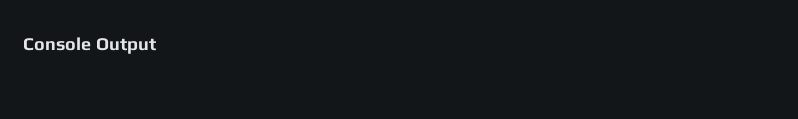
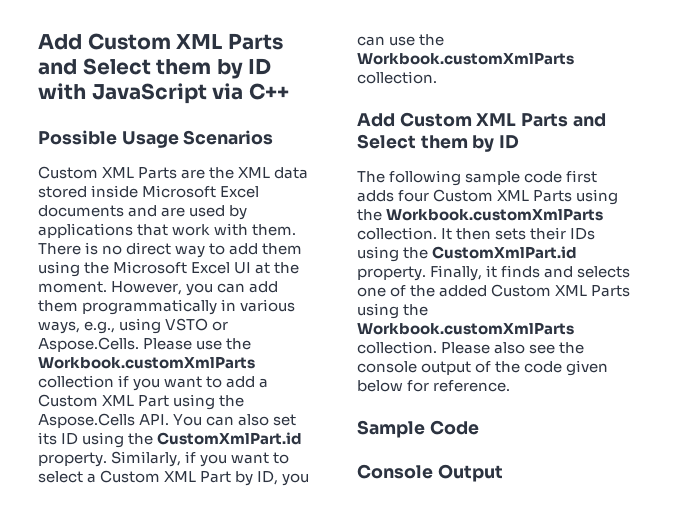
+ Add Custom XML Parts and Select them by ID with JavaScript via C++
+ Possible Usage Scenarios
+ Custom XML Parts are the XML data stored inside Microsoft Excel documents and are used by applications that work with them. There is no direct way to add them using the Microsoft Excel UI at the moment. However, you can add them programmatically in various ways, e.g., using VSTO or Aspose.Cells. Please use the Workbook.customXmlParts collection if you want to add a Custom XML Part using the Aspose.Cells API. You can also set its ID using the CustomXmlPart.id property. Similarly, if you want to select a Custom XML Part by ID, you can use the Workbook.customXmlParts collection.
+ Add Custom XML Parts and Select them by ID
+ The following sample code first adds four Custom XML Parts using the Workbook.customXmlParts collection. It then sets their IDs using the CustomXmlPart.id property. Finally, it finds and selects one of the added Custom XML Parts using the Workbook.customXmlParts collection. Please also see the console output of the code given below for reference.
+ Sample Code

